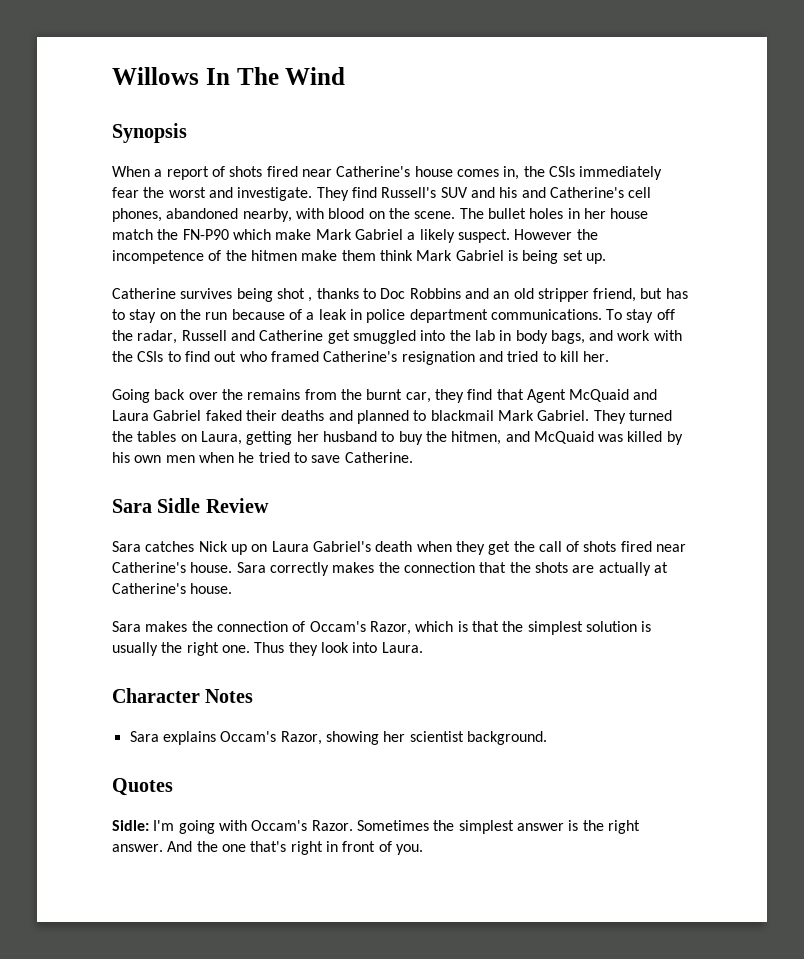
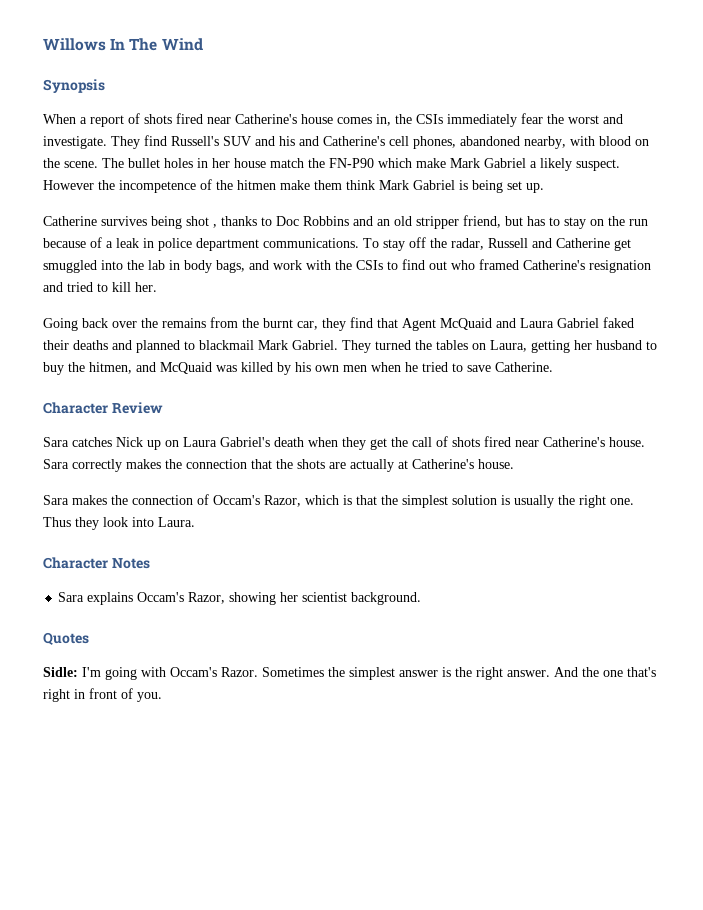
- Sara Sidle Review
+ Character Review

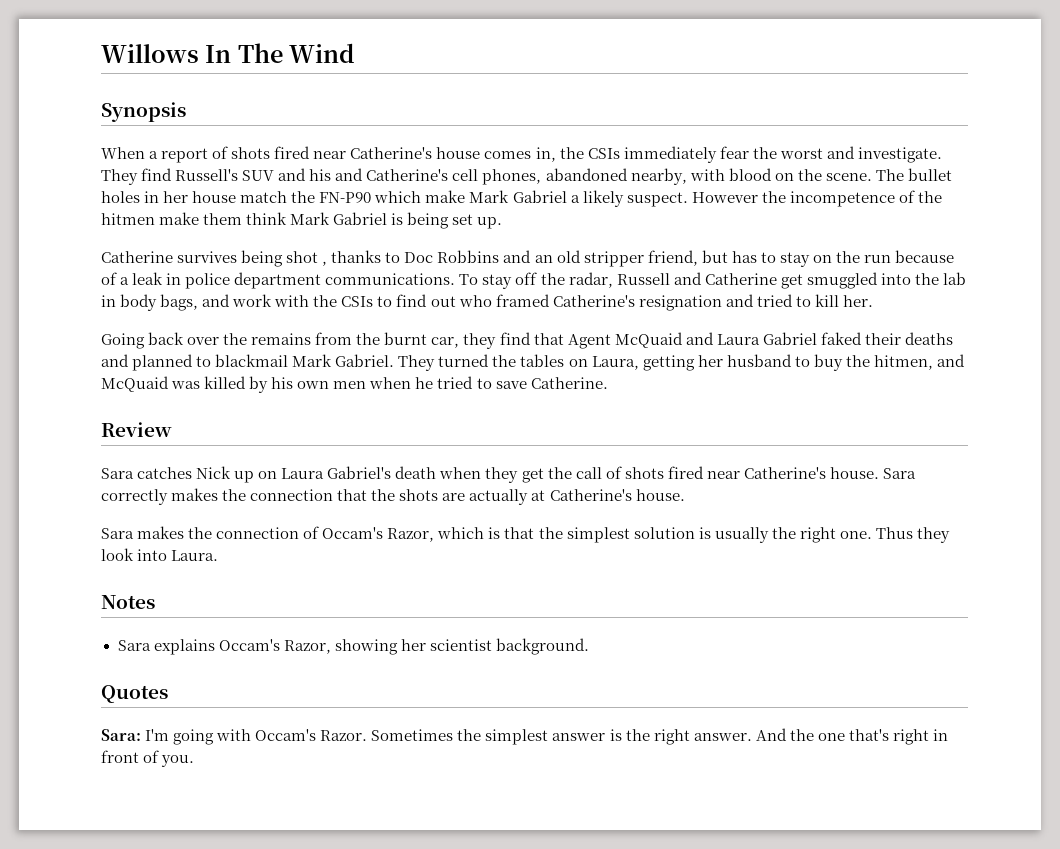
- Character Review
+ Review
- Character Notes
+ Notes
- Sidle: I'm going with Occam's Razor.
+ Sara: I'm going with Occam's Razor.

